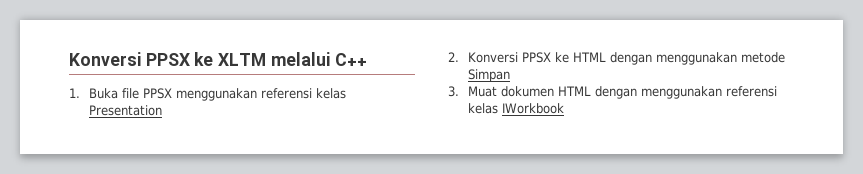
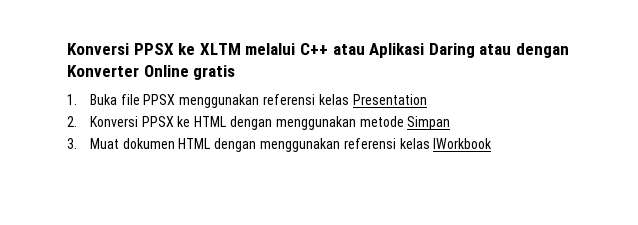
- Konversi PPSX ke XLTM melalui C++
+ Konversi PPSX ke XLTM melalui C++ atau Aplikasi Daring atau dengan Konverter Online gratis

